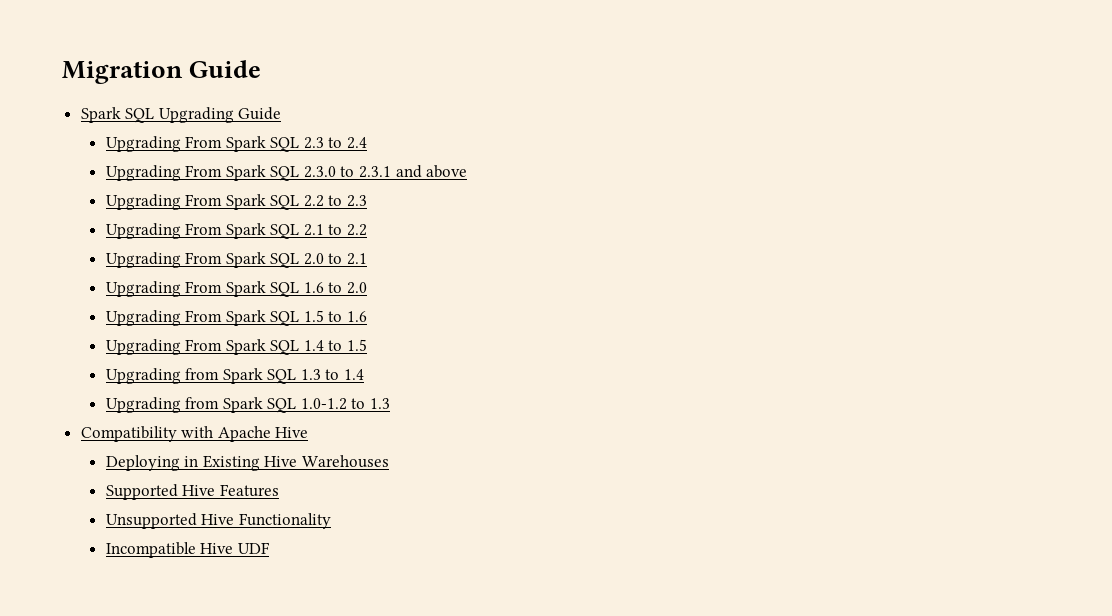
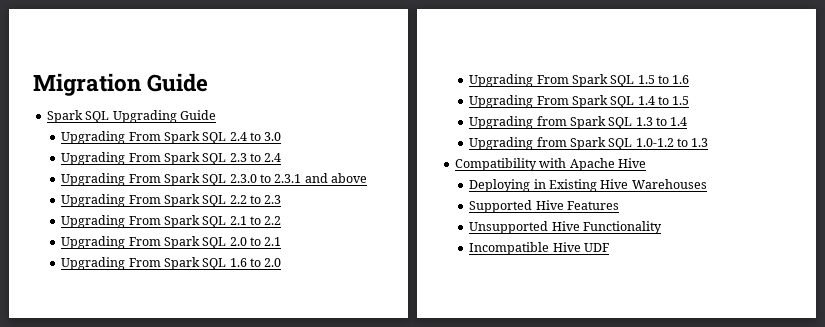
+ Upgrading From Spark SQL 2.4 to 3.0

